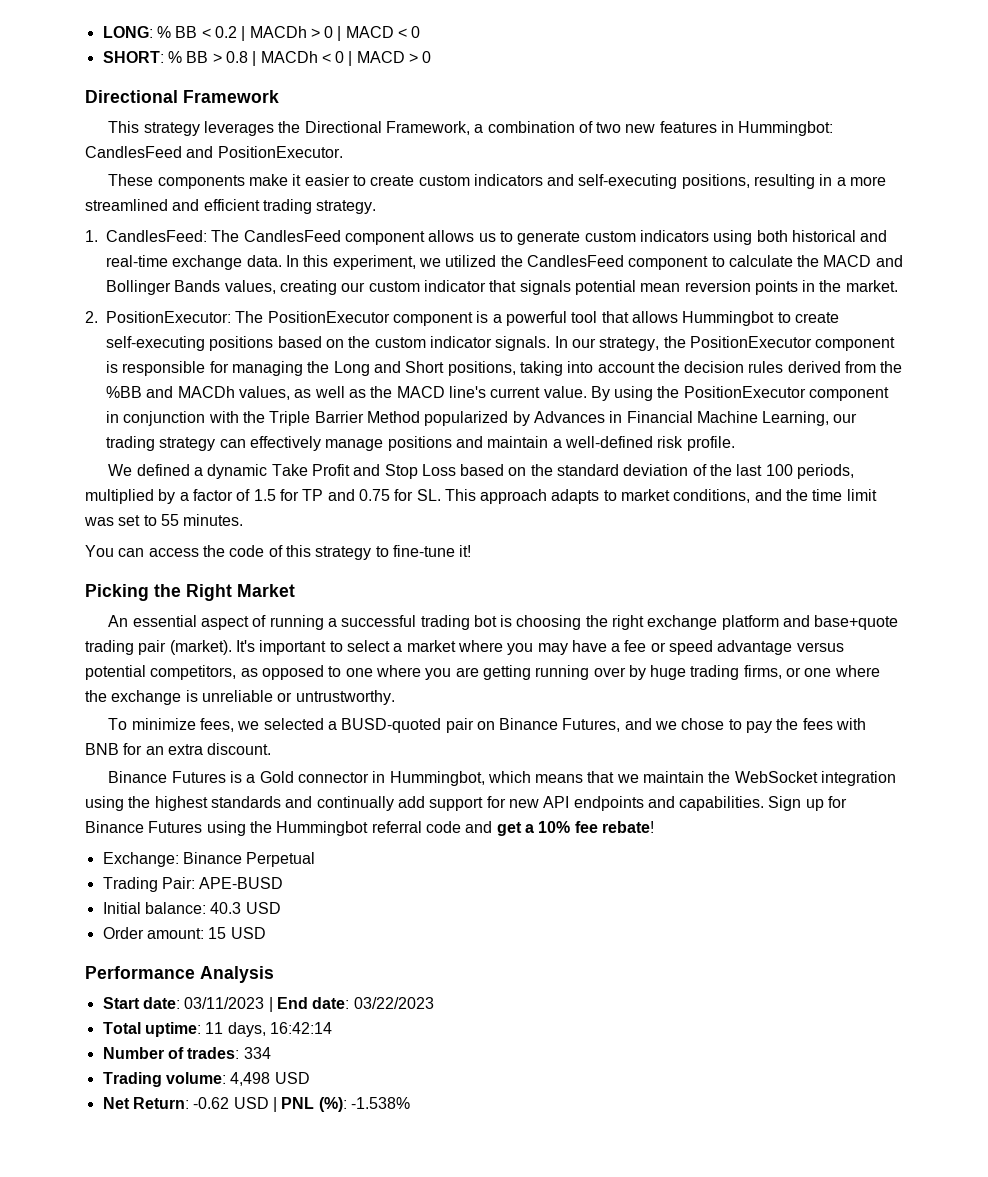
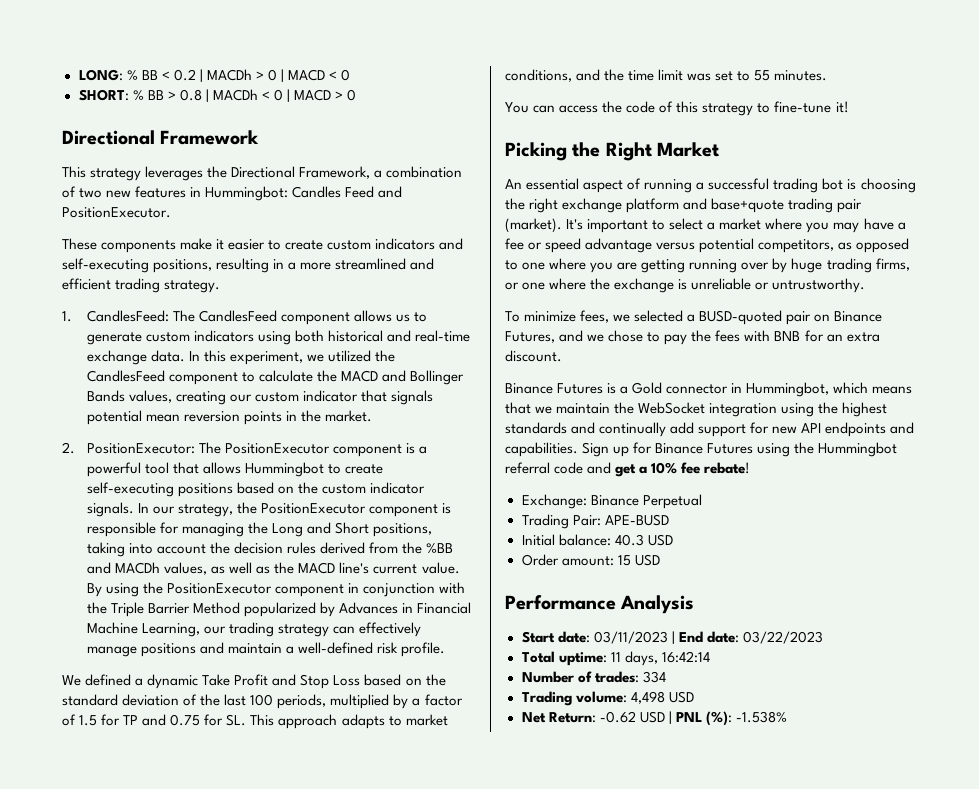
- This strategy leverages the Directional Framework, a combination of two new features in Hummingbot: CandlesFeed and PositionExecutor.
+ This strategy leverages the Directional Framework, a combination of two new features in Hummingbot: Candles Feed and PositionExecutor.

